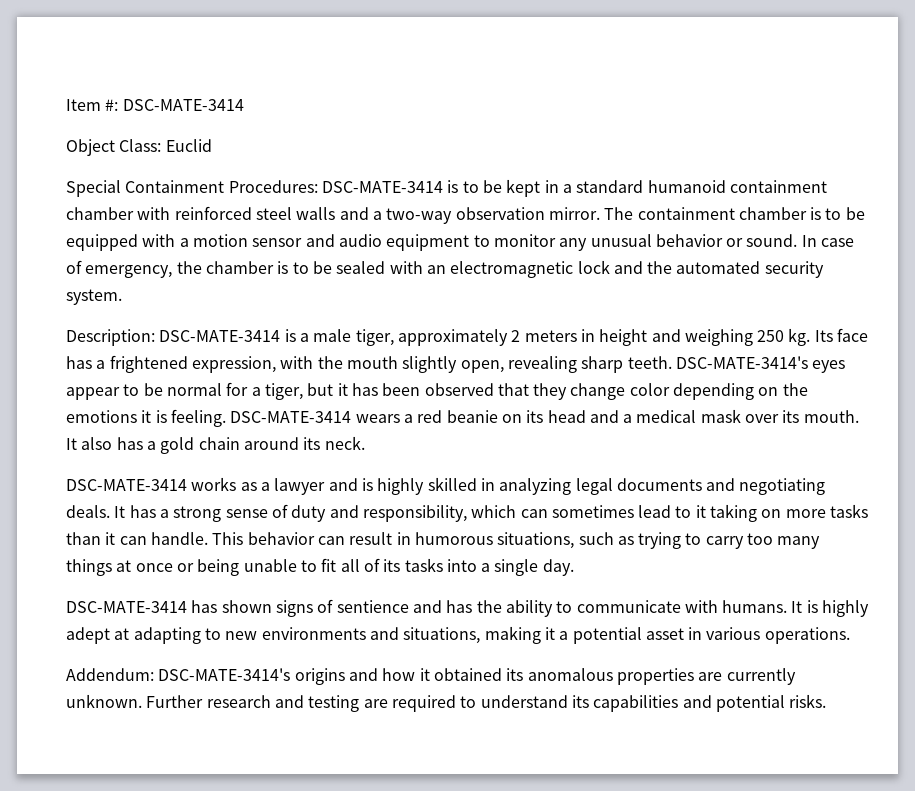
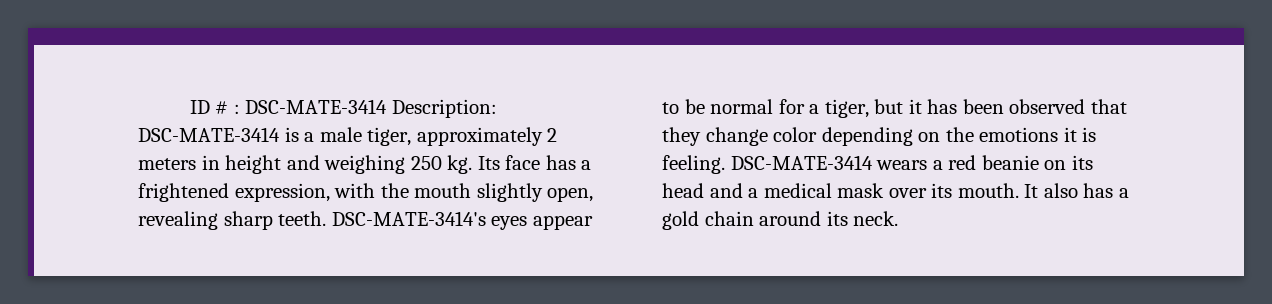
- Item #: DSC-MATE-3414
- Object Class: Euclid
- Special Containment Procedures: DSC-MATE-3414 is to be kept in a standard humanoid containment chamber with reinforced steel walls and a two-way observation mirror. The containment chamber is to be equipped with a motion sensor and audio equipment to monitor any unusual behavior or sound. In case of emergency, the chamber is to be sealed with an electromagnetic lock and the automated security system.
- Description: DSC-MATE-3414 is a male tiger, approximately 2 meters in height and weighing 250 kg.
+ ID # : DSC-MATE-3414 Description: DSC-MATE-3414 is a male tiger, approximately 2 meters in height and weighing 250 kg.
- DSC-MATE-3414 works as a lawyer and is highly skilled in analyzing legal documents and negotiating deals. It has a strong sense of duty and responsibility, which can sometimes lead to it taking on more tasks than it can handle. This behavior can result in humorous situations, such as trying to carry too many things at once or being unable to fit all of its tasks into a single day.
- DSC-MATE-3414 has shown signs of sentience and has the ability to communicate with humans. It is highly adept at adapting to new environments and situations, making it a potential asset in various operations.
- Addendum: DSC-MATE-3414's origins and how it obtained its anomalous properties are currently unknown. Further research and testing are required to understand its capabilities and potential risks.

